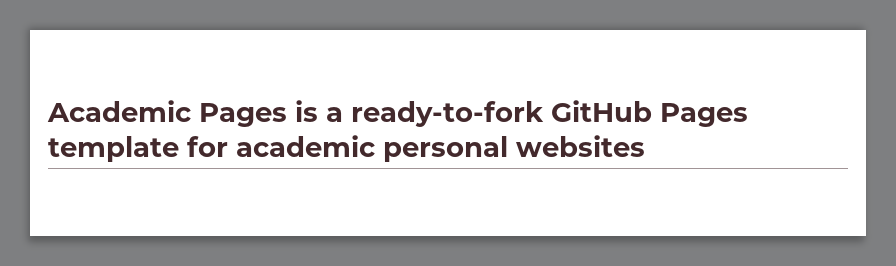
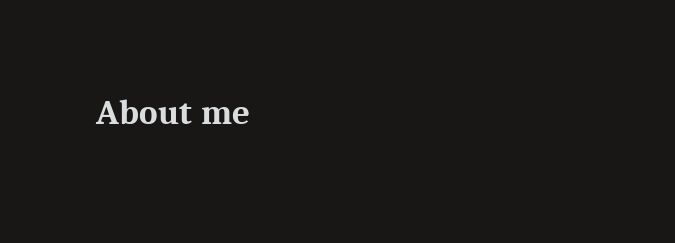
- Academic Pages is a ready-to-fork GitHub Pages template for academic personal websites
+ About me

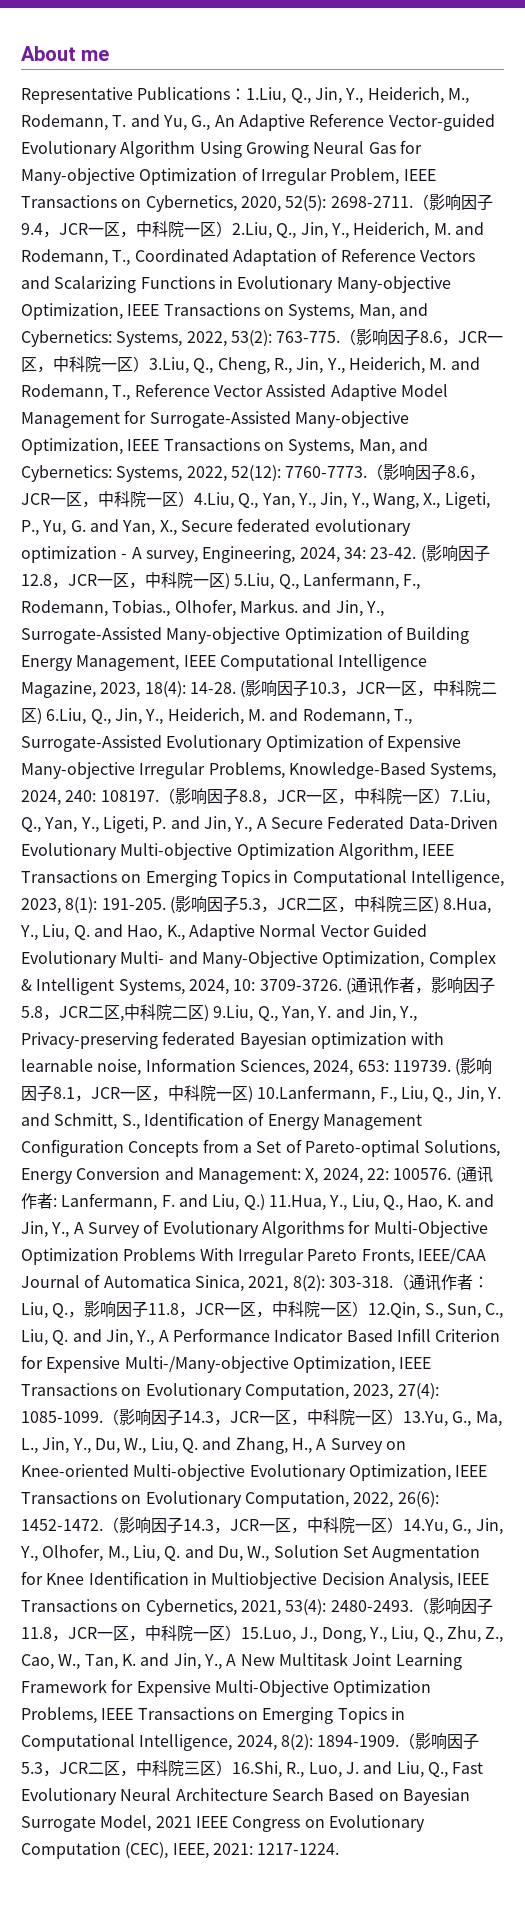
+ Representative Publications：1.Liu, Q., Jin, Y., Heiderich, M., Rodemann, T. and Yu, G., An Adaptive Reference Vector-guided Evolutionary Algorithm Using Growing Neural Gas for Many-objective Optimization of Irregular Problem, IEEE Transactions on Cybernetics, 2020, 52(5): 2698-2711.（影响因子9.4，JCR一区，中科院一区）2.Liu, Q., Jin, Y., Heiderich, M. and Rodemann, T., Coordinated Adaptation of Reference Vectors and Scalarizing Functions in Evolutionary Many-objective Optimization, IEEE Transactions on Systems, Man, and Cybernetics: Systems, 2022, 53(2): 763-775.（影响因子8.6，JCR一区，中科院一区）3.Liu, Q., Cheng, R., Jin, Y., Heiderich, M. and Rodemann, T., Reference Vector Assisted Adaptive Model Management for Surrogate-Assisted Many-objective Optimization, IEEE Transactions on Systems, Man, and Cybernetics: Systems, 2022, 52(12): 7760-7773.（影响因子8.6，JCR一区，中科院一区）4.Liu, Q., Yan, Y., Jin, Y., Wang, X., Ligeti, P., Yu, G. and Yan, X., Secure federated evolutionary optimization - A survey, Engineering, 2024, 34: 23-42. (影响因子12.8，JCR一区，中科院一区) 5.Liu, Q., Lanfermann, F., Rodemann, Tobias., Olhofer, Markus. and Jin, Y., Surrogate-Assisted Many-objective Optimization of Building Energy Management, IEEE Computational Intelligence Magazine, 2023, 18(4): 14-28. (影响因子10.3，JCR一区，中科院二区) 6.Liu, Q., Jin, Y., Heiderich, M. and Rodemann, T., Surrogate-Assisted Evolutionary Optimization of Expensive Many-objective Irregular Problems, Knowledge-Based Systems, 2024, 240: 108197.（影响因子8.8，JCR一区，中科院一区）7.Liu, Q., Yan, Y., Ligeti, P. and Jin, Y., A Secure Federated Data-Driven Evolutionary Multi-objective Optimization Algorithm, IEEE Transactions on Emerging Topics in Computational Intelligence, 2023, 8(1): 191-205. (影响因子5.3，JCR二区，中科院三区) 8.Hua, Y., Liu, Q. and Hao, K., Adaptive Normal Vector Guided Evolutionary Multi- and Many-Objective Optimization, Complex & Intelligent Systems, 2024, 10: 3709-3726. (通讯作者，影响因子5.8，JCR二区,中科院二区) 9.Liu, Q., Yan, Y. and Jin, Y., Privacy-preserving federated Bayesian optimization with learnable noise, Information Sciences, 2024, 653: 119739. (影响因子8.1，JCR一区，中科院一区) 10.Lanfermann, F., Liu, Q., Jin, Y. and Schmitt, S., Identification of Energy Management Configuration Concepts from a Set of Pareto-optimal Solutions, Energy Conversion and Management: X, 2024, 22: 100576. (通讯作者: Lanfermann, F. and Liu, Q.) 11.Hua, Y., Liu, Q., Hao, K. and Jin, Y., A Survey of Evolutionary Algorithms for Multi-Objective Optimization Problems With Irregular Pareto Fronts, IEEE/CAA Journal of Automatica Sinica, 2021, 8(2): 303-318.（通讯作者：Liu, Q.，影响因子11.8，JCR一区，中科院一区）12.Qin, S., Sun, C., Liu, Q. and Jin, Y., A Performance Indicator Based Infill Criterion for Expensive Multi-/Many-objective Optimization, IEEE Transactions on Evolutionary Computation, 2023, 27(4): 1085-1099.（影响因子14.3，JCR一区，中科院一区）13.Yu, G., Ma, L., Jin, Y., Du, W., Liu, Q. and Zhang, H., A Survey on Knee-oriented Multi-objective Evolutionary Optimization, IEEE Transactions on Evolutionary Computation, 2022, 26(6): 1452-1472.（影响因子14.3，JCR一区，中科院一区）14.Yu, G., Jin, Y., Olhofer, M., Liu, Q. and Du, W., Solution Set Augmentation for Knee Identification in Multiobjective Decision Analysis, IEEE Transactions on Cybernetics, 2021, 53(4): 2480-2493.（影响因子11.8，JCR一区，中科院一区）15.Luo, J., Dong, Y., Liu, Q., Zhu, Z., Cao, W., Tan, K. and Jin, Y., A New Multitask Joint Learning Framework for Expensive Multi-Objective Optimization Problems, IEEE Transactions on Emerging Topics in Computational Intelligence, 2024, 8(2): 1894-1909.（影响因子5.3，JCR二区，中科院三区）16.Shi, R., Luo, J. and Liu, Q., Fast Evolutionary Neural Architecture Search Based on Bayesian Surrogate Model, 2021 IEEE Congress on Evolutionary Computation (CEC), IEEE, 2021: 1217-1224.

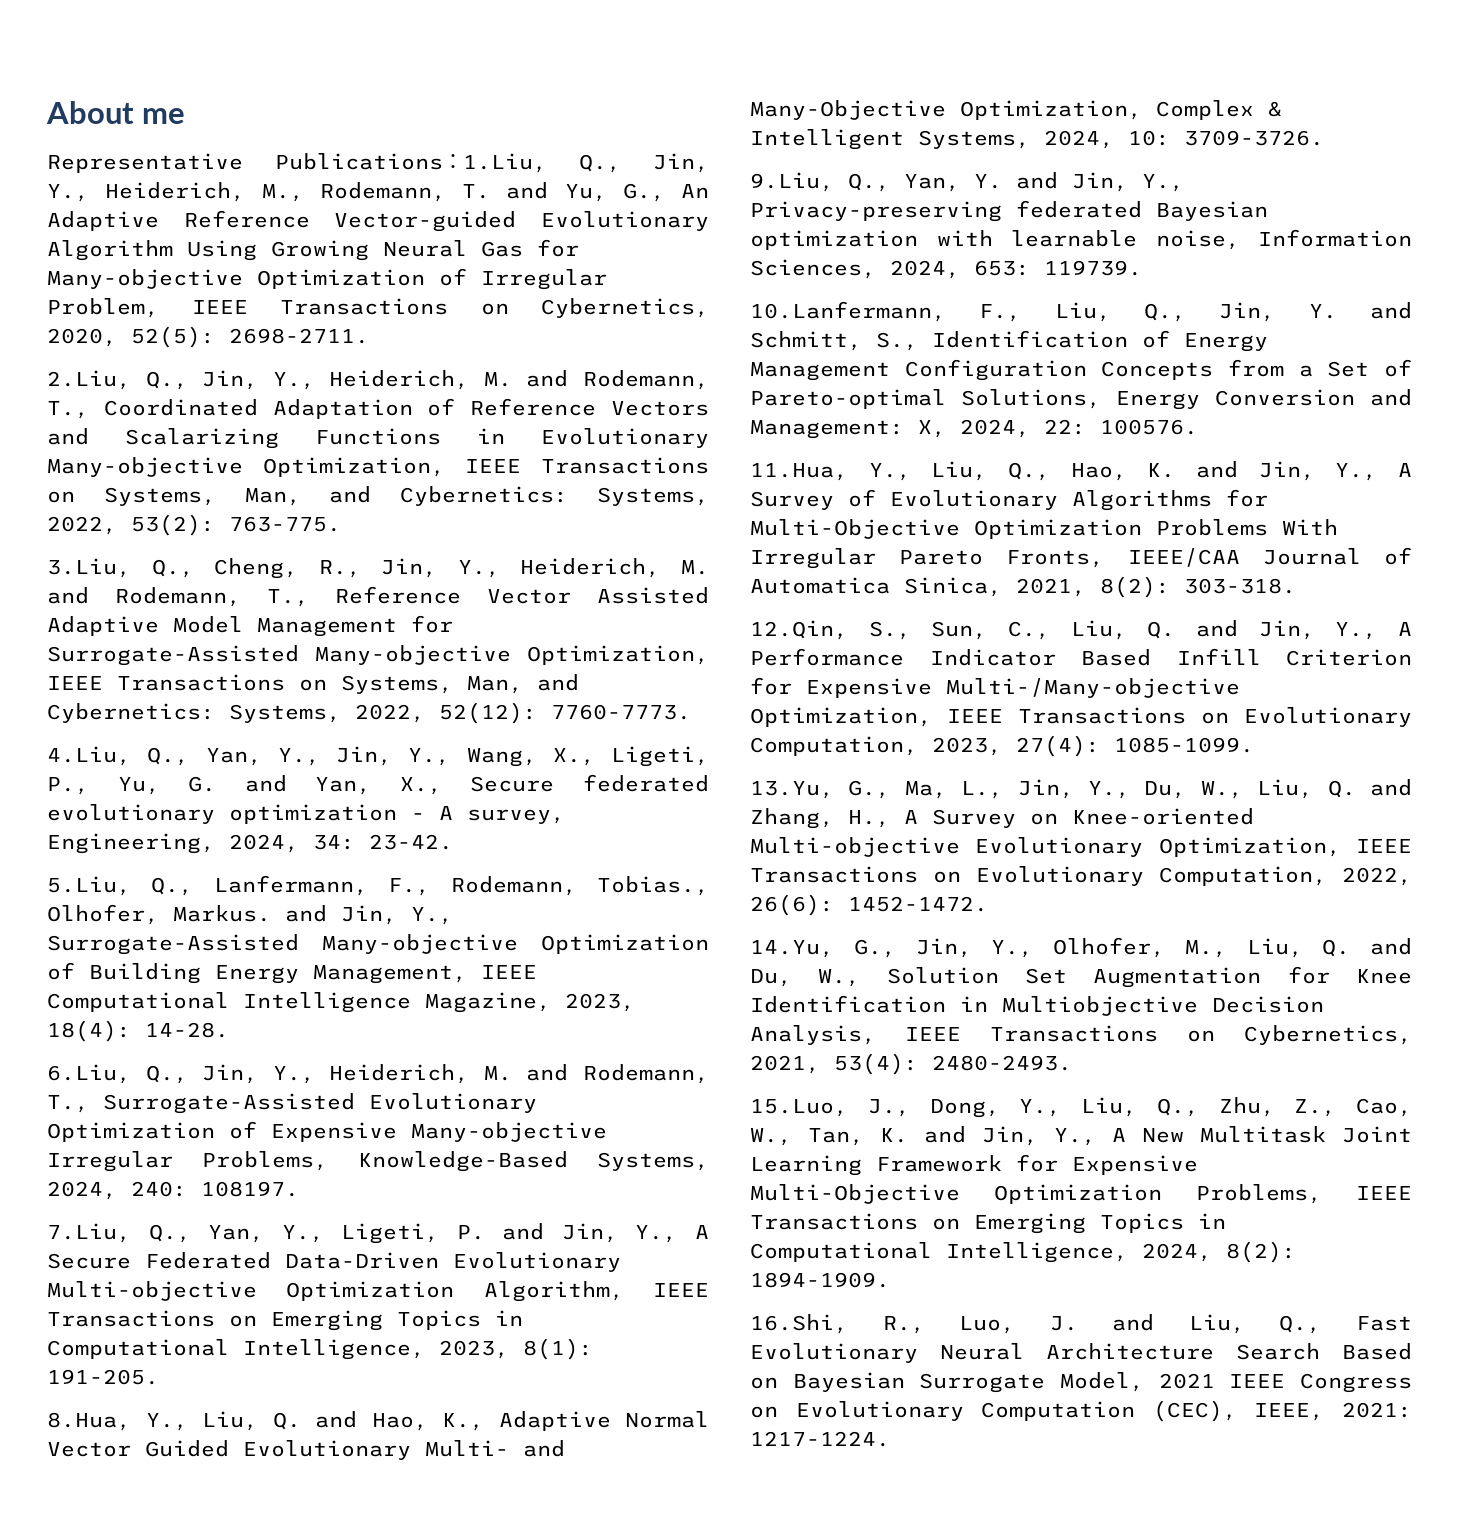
- 2698-2711.（影响因子9.4，JCR一区，中科院一区）2.Liu, Q., Jin, Y., Heiderich, M. and Rodemann, T., Coordinated Adaptation of Reference Vectors and Scalarizing Functions in Evolutionary Many-objective Optimization, IEEE Transactions on Systems, Man, and Cybernetics:
+ 2698-2711.
+ 2.Liu, Q., Jin, Y., Heiderich, M. and Rodemann, T., Coordinated Adaptation of Reference Vectors and Scalarizing Functions in Evolutionary Many-objective Optimization, IEEE Transactions on Systems, Man, and Cybernetics:
- 763-775.（影响因子8.6，JCR一区，中科院一区）3.Liu, Q., Cheng, R., Jin, Y., Heiderich, M. and Rodemann, T., Reference Vector Assisted Adaptive Model Management for Surrogate-Assisted Many-objective Optimization, IEEE Transactions on Systems, Man, and Cybernetics:
+ 763-775.
+ 3.Liu, Q., Cheng, R., Jin, Y., Heiderich, M. and Rodemann, T., Reference Vector Assisted Adaptive Model Management for Surrogate-Assisted Many-objective Optimization, IEEE Transactions on Systems, Man, and Cybernetics:
- 7760-7773.（影响因子8.6，JCR一区，中科院一区）4.Liu, Q., Yan, Y., Jin, Y., Wang, X., Ligeti, P., Yu, G. and Yan, X., Secure federated evolutionary optimization - A survey, Engineering, 2024, 34:
+ 7760-7773.
+ 4.Liu, Q., Yan, Y., Jin, Y., Wang, X., Ligeti, P., Yu, G. and Yan, X., Secure federated evolutionary optimization - A survey, Engineering, 2024, 34:
- 23-42. (影响因子12.8，JCR一区，中科院一区) 5.Liu, Q., Lanfermann, F., Rodemann, Tobias., Olhofer, Markus. and Jin, Y., Surrogate-Assisted Many-objective Optimization of Building Energy Management, IEEE Computational Intelligence Magazine, 2023, 18(4):
+ 23-42.
+ 5.Liu, Q., Lanfermann, F., Rodemann, Tobias., Olhofer, Markus. and Jin, Y., Surrogate-Assisted Many-objective Optimization of Building Energy Management, IEEE Computational Intelligence Magazine, 2023, 18(4):
- 14-28. (影响因子10.3，JCR一区，中科院二区) 6.Liu, Q., Jin, Y., Heiderich, M. and Rodemann, T., Surrogate-Assisted Evolutionary Optimization of Expensive Many-objective Irregular Problems, Knowledge-Based Systems, 2024, 240:
+ 14-28.
+ 6.Liu, Q., Jin, Y., Heiderich, M. and Rodemann, T., Surrogate-Assisted Evolutionary Optimization of Expensive Many-objective Irregular Problems, Knowledge-Based Systems, 2024, 240:
- 108197.（影响因子8.8，JCR一区，中科院一区）7.Liu, Q., Yan, Y., Ligeti, P. and Jin, Y., A Secure Federated Data-Driven Evolutionary Multi-objective Optimization Algorithm, IEEE Transactions on Emerging Topics in Computational Intelligence, 2023, 8(1):
+ 108197.
+ 7.Liu, Q., Yan, Y., Ligeti, P. and Jin, Y., A Secure Federated Data-Driven Evolutionary Multi-objective Optimization Algorithm, IEEE Transactions on Emerging Topics in Computational Intelligence, 2023, 8(1):
- 191-205. (影响因子5.3，JCR二区，中科院三区) 8.Hua, Y., Liu, Q. and Hao, K., Adaptive Normal Vector Guided Evolutionary Multi- and Many-Objective Optimization, Complex & Intelligent Systems, 2024, 10:
+ 191-205.
+ 8.Hua, Y., Liu, Q. and Hao, K., Adaptive Normal Vector Guided Evolutionary Multi- and Many-Objective Optimization, Complex & Intelligent Systems, 2024, 10:
- 3709-3726. (通讯作者，影响因子5.8，JCR二区,中科院二区) 9.Liu, Q., Yan, Y. and Jin, Y., Privacy-preserving federated Bayesian optimization with learnable noise, Information Sciences, 2024, 653:
+ 3709-3726.
+ 9.Liu, Q., Yan, Y. and Jin, Y., Privacy-preserving federated Bayesian optimization with learnable noise, Information Sciences, 2024, 653:
- 119739. (影响因子8.1，JCR一区，中科院一区) 10.Lanfermann, F., Liu, Q., Jin, Y. and Schmitt, S., Identification of Energy Management Configuration Concepts from a Set of Pareto-optimal Solutions, Energy Conversion and Management:
+ 119739.
+ 10.Lanfermann, F., Liu, Q., Jin, Y. and Schmitt, S., Identification of Energy Management Configuration Concepts from a Set of Pareto-optimal Solutions, Energy Conversion and Management:
- 100576. (通讯作者: Lanfermann, F. and Liu, Q.) 11.Hua, Y., Liu, Q., Hao, K. and Jin, Y., A Survey of Evolutionary Algorithms for Multi-Objective Optimization Problems With Irregular Pareto Fronts, IEEE/CAA Journal of Automatica Sinica, 2021, 8(2):
+ 100576.
+ 11.Hua, Y., Liu, Q., Hao, K. and Jin, Y., A Survey of Evolutionary Algorithms for Multi-Objective Optimization Problems With Irregular Pareto Fronts, IEEE/CAA Journal of Automatica Sinica, 2021, 8(2):
- 303-318.（通讯作者：Liu, Q.，影响因子11.8，JCR一区，中科院一区）12.Qin, S., Sun, C., Liu, Q. and Jin, Y., A Performance Indicator Based Infill Criterion for Expensive Multi-/Many-objective Optimization, IEEE Transactions on Evolutionary Computation, 2023, 27(4):
+ 303-318.
+ 12.Qin, S., Sun, C., Liu, Q. and Jin, Y., A Performance Indicator Based Infill Criterion for Expensive Multi-/Many-objective Optimization, IEEE Transactions on Evolutionary Computation, 2023, 27(4):
- 1085-1099.（影响因子14.3，JCR一区，中科院一区）13.Yu, G., Ma, L., Jin, Y., Du, W., Liu, Q. and Zhang, H., A Survey on Knee-oriented Multi-objective Evolutionary Optimization, IEEE Transactions on Evolutionary Computation, 2022, 26(6):
+ 1085-1099.
+ 13.Yu, G., Ma, L., Jin, Y., Du, W., Liu, Q. and Zhang, H., A Survey on Knee-oriented Multi-objective Evolutionary Optimization, IEEE Transactions on Evolutionary Computation, 2022, 26(6):
- 1452-1472.（影响因子14.3，JCR一区，中科院一区）14.Yu, G., Jin, Y., Olhofer, M., Liu, Q. and Du, W., Solution Set Augmentation for Knee Identification in Multiobjective Decision Analysis, IEEE Transactions on Cybernetics, 2021, 53(4):
+ 1452-1472.
+ 14.Yu, G., Jin, Y., Olhofer, M., Liu, Q. and Du, W., Solution Set Augmentation for Knee Identification in Multiobjective Decision Analysis, IEEE Transactions on Cybernetics, 2021, 53(4):
- 2480-2493.（影响因子11.8，JCR一区，中科院一区）15.Luo, J., Dong, Y., Liu, Q., Zhu, Z., Cao, W., Tan, K. and Jin, Y., A New Multitask Joint Learning Framework for Expensive Multi-Objective Optimization Problems, IEEE Transactions on Emerging Topics in Computational Intelligence, 2024, 8(2):
+ 2480-2493.
+ 15.Luo, J., Dong, Y., Liu, Q., Zhu, Z., Cao, W., Tan, K. and Jin, Y., A New Multitask Joint Learning Framework for Expensive Multi-Objective Optimization Problems, IEEE Transactions on Emerging Topics in Computational Intelligence, 2024, 8(2):
- 1894-1909.（影响因子5.3，JCR二区，中科院三区）16.Shi, R., Luo, J. and Liu, Q., Fast Evolutionary Neural Architecture Search Based on Bayesian Surrogate Model, 2021 IEEE Congress on Evolutionary Computation (CEC), IEEE, 2021:
+ 1894-1909.
+ 16.Shi, R., Luo, J. and Liu, Q., Fast Evolutionary Neural Architecture Search Based on Bayesian Surrogate Model, 2021 IEEE Congress on Evolutionary Computation (CEC), IEEE, 2021:

